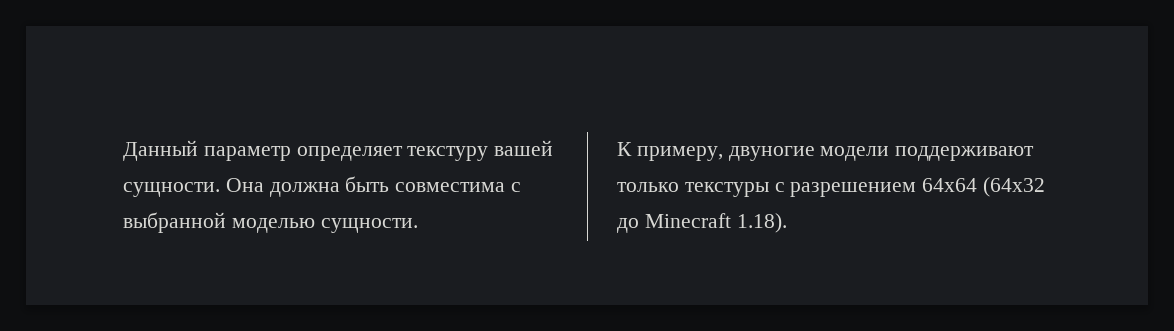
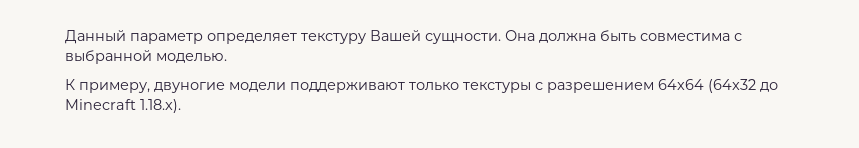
- Данный параметр определяет текстуру вашей сущности.
+ Данный параметр определяет текстуру Вашей сущности.
- Она должна быть совместима с выбранной моделью сущности.
+ Она должна быть совместима с выбранной моделью.
- К примеру, двуногие модели поддерживают только текстуры с разрешением 64x64 (64x32 до Minecraft 1.18).
+ К примеру, двуногие модели поддерживают только текстуры с разрешением 64x64 (64x32 до Minecraft 1.18.x).

